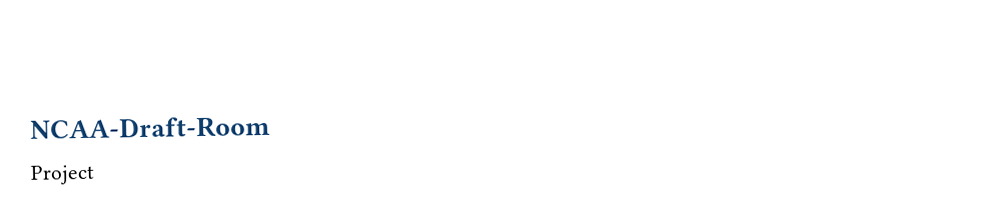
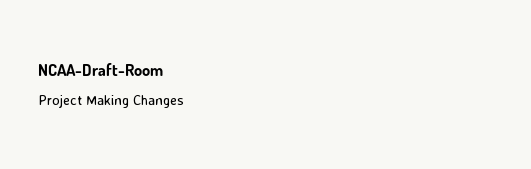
- Project
+ Project Making Changes

